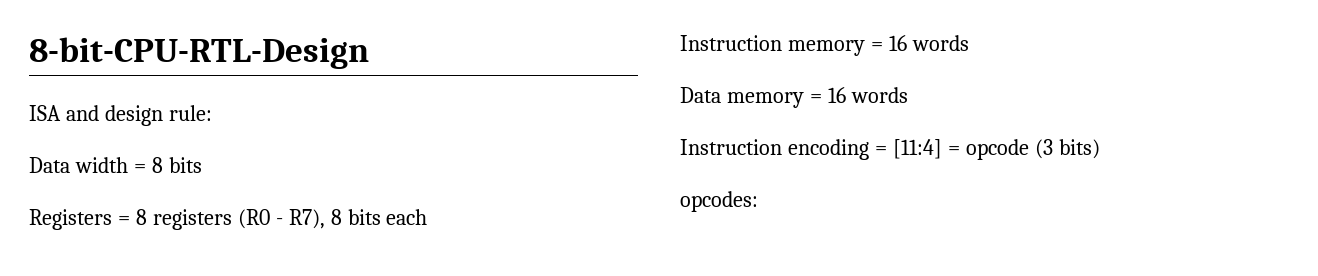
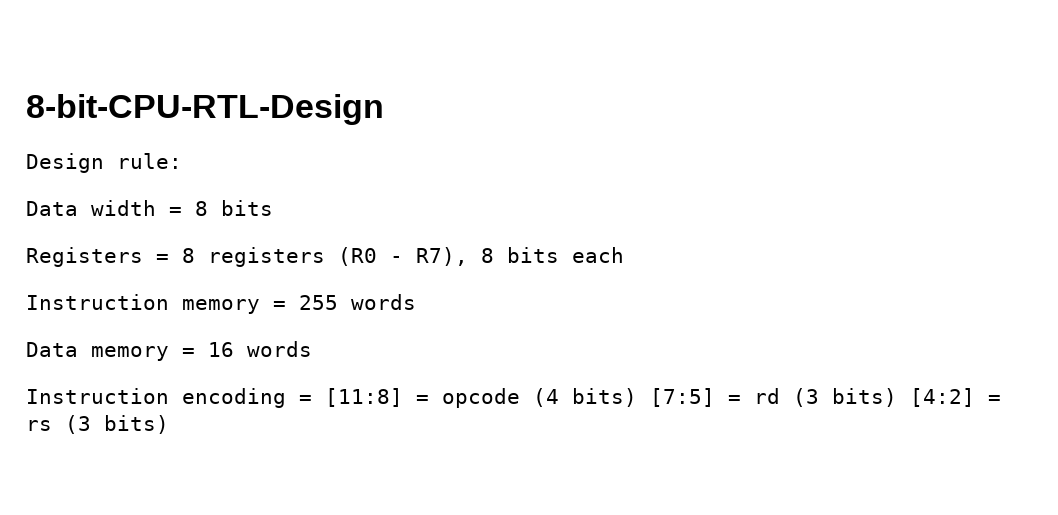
- ISA and design rule:
+ Design rule:
- Instruction memory = 16 words
+ Instruction memory = 255 words
- Instruction encoding = [11:4] = opcode (3 bits)
- opcodes:
+ Instruction encoding = [11:8] = opcode (4 bits) [7:5] = rd (3 bits) [4:2] = rs (3 bits)

